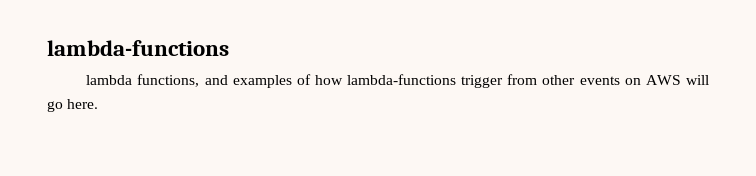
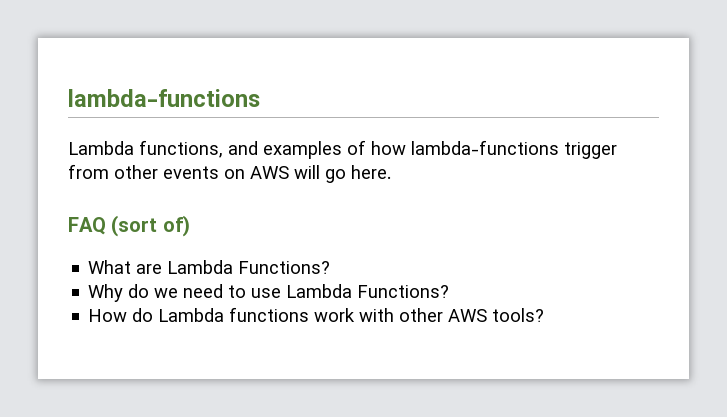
- lambda functions, and examples of how lambda-functions trigger from other events on AWS will go here.
+ Lambda functions, and examples of how lambda-functions trigger from other events on AWS will go here.
+ FAQ (sort of)
+ What are Lambda Functions?
+ Why do we need to use Lambda Functions?
+ How do Lambda functions work with other AWS tools?

